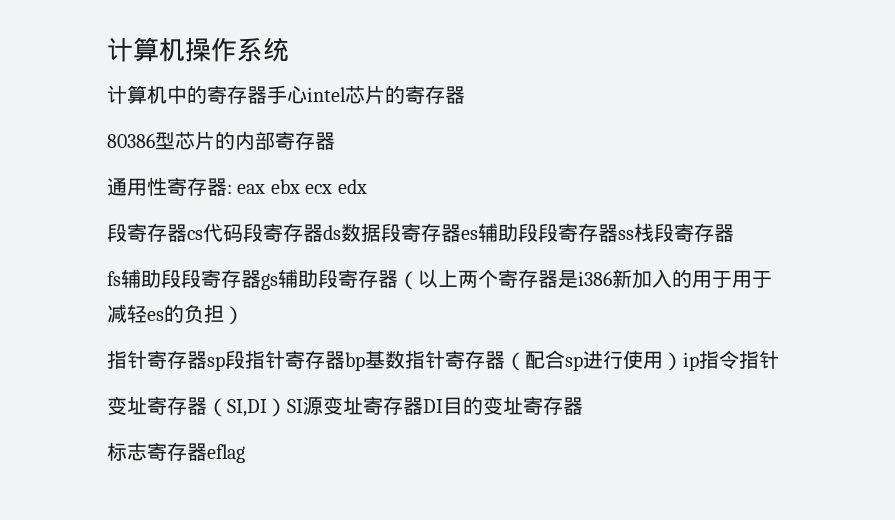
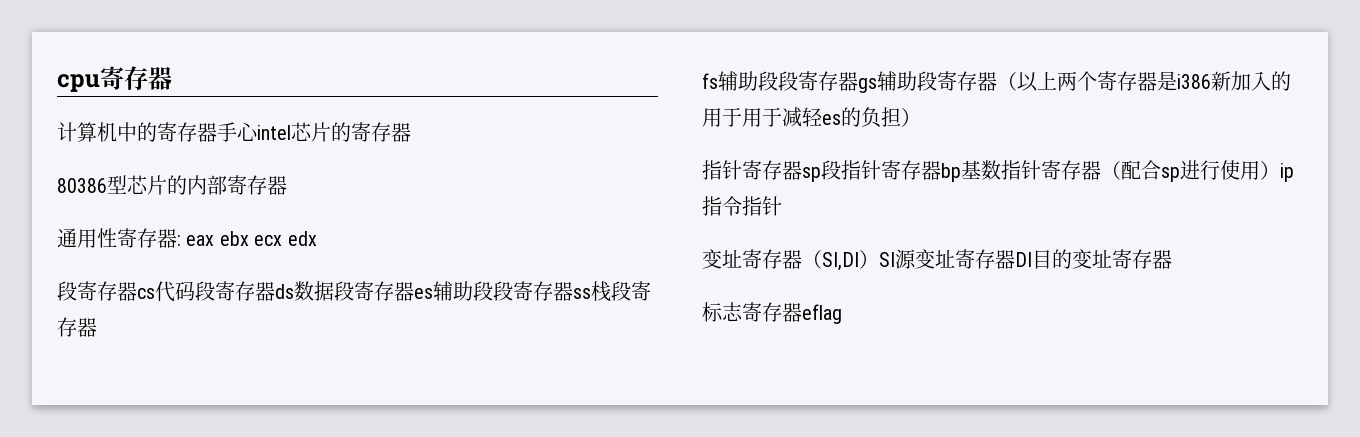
- 计算机操作系统
+ cpu寄存器

